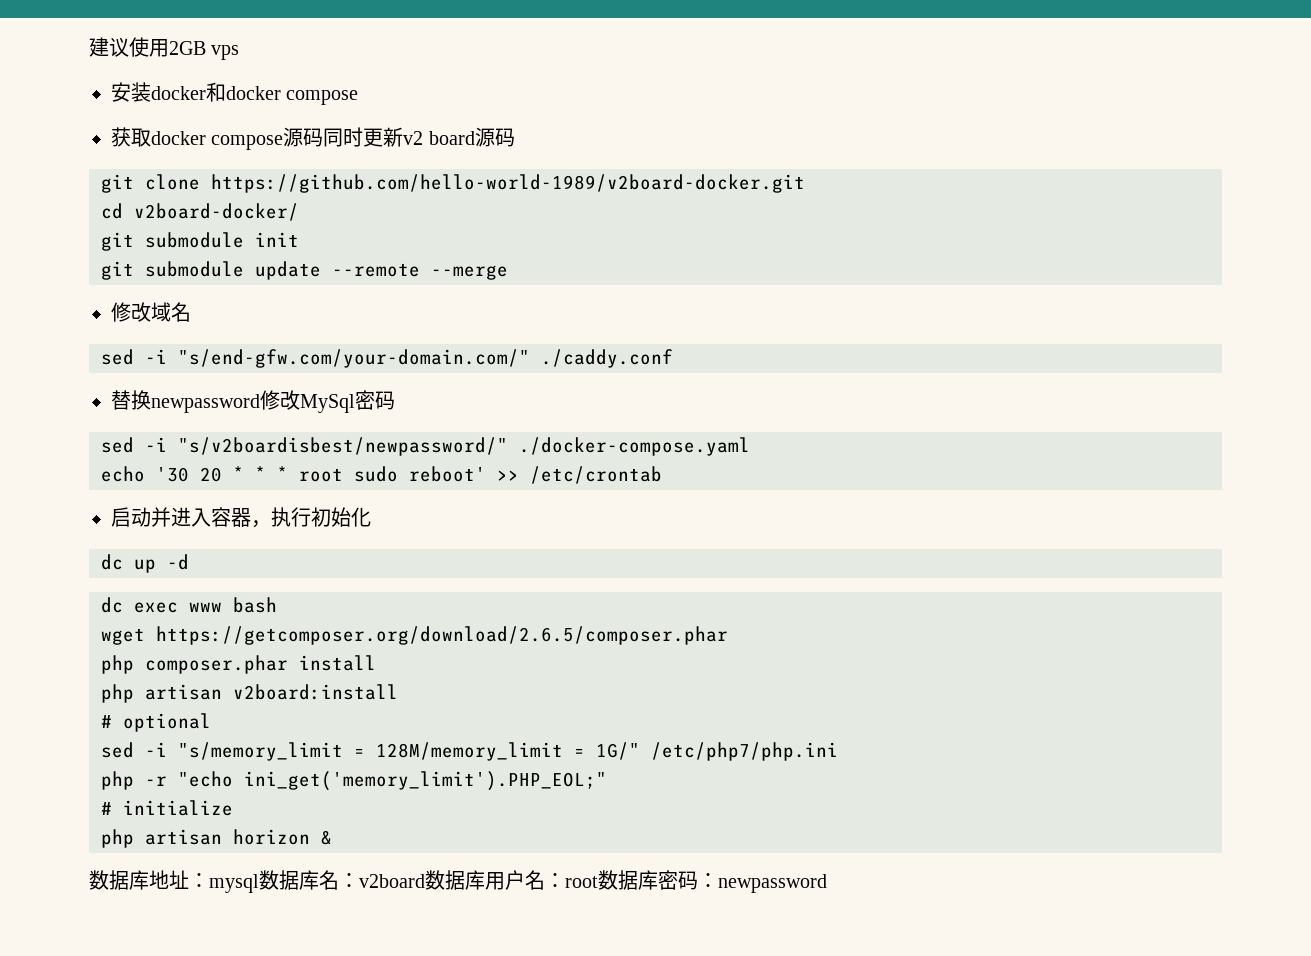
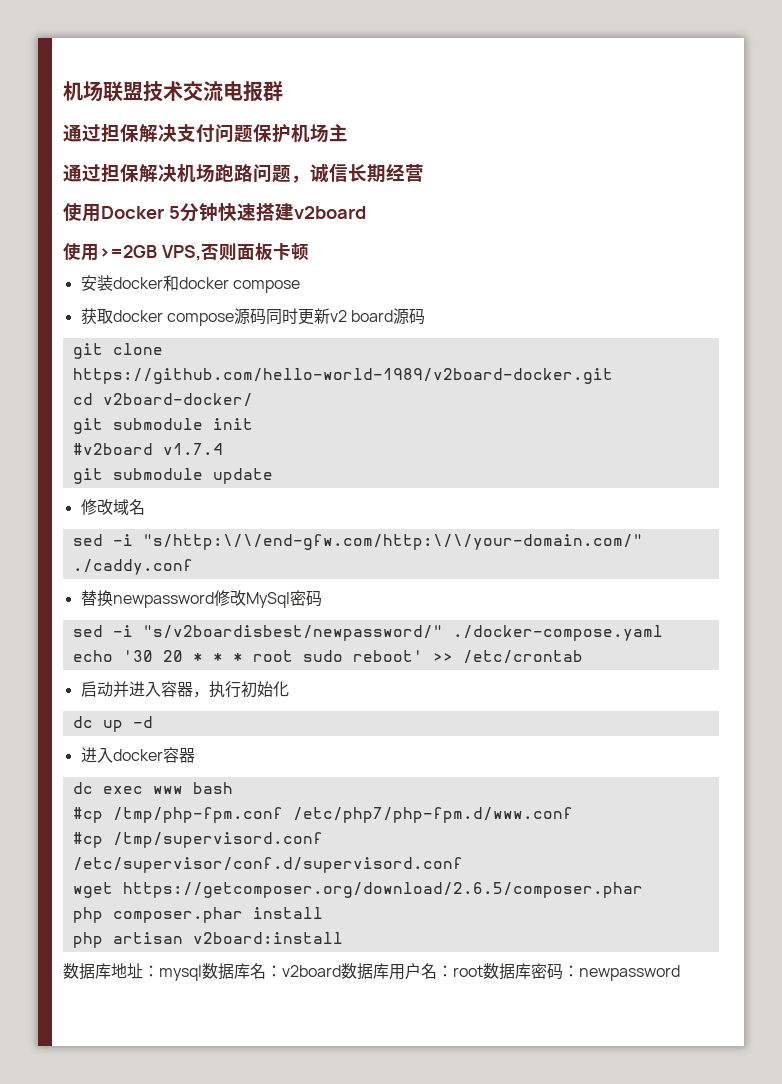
- 建议使用2GB vps
+ 机场联盟技术交流电报群
+ 通过担保解决支付问题保护机场主
+ 通过担保解决机场跑路问题，诚信长期经营
+ 使用Docker 5分钟快速搭建v2board
+ 使用>=2GB VPS,否则面板卡顿
+ #v2board v1.7.4
- git submodule update --remote --merge
+ git submodule update
- sed -i "s/end-gfw.com/your-domain.com/" ./caddy.conf
+ sed -i "s/http:\/\/end-gfw.com/http:\/\/your-domain.com/" ./caddy.conf
+ 进入docker容器
+ #cp /tmp/php-fpm.conf /etc/php7/php-fpm.d/www.conf
+ #cp /tmp/supervisord.conf /etc/supervisor/conf.d/supervisord.conf
- # optional
- sed -i "s/memory_limit = 128M/memory_limit = 1G/" /etc/php7/php.ini
- php -r "echo ini_get('memory_limit').PHP_EOL;"
- # initialize
- php artisan horizon &

